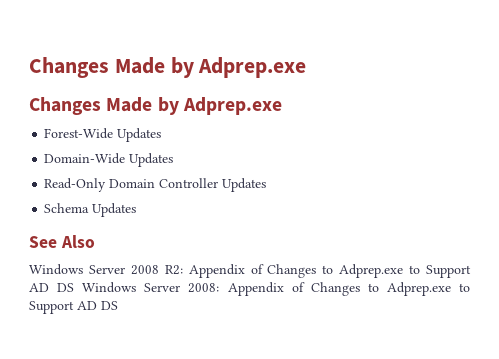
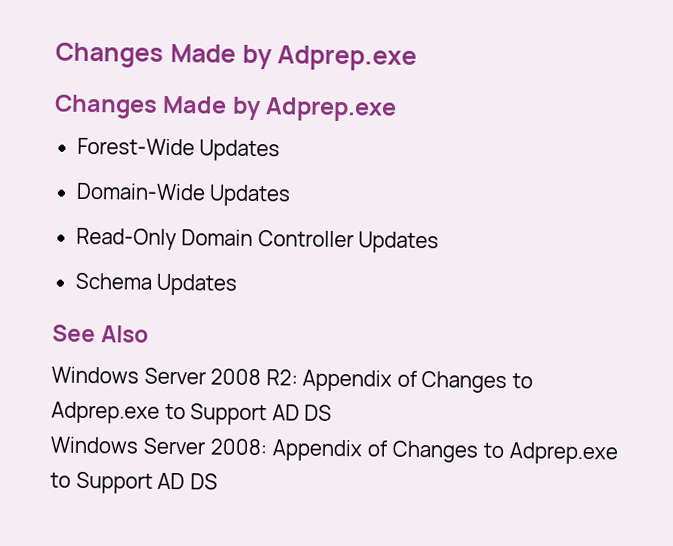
- Windows Server 2008 R2: Appendix of Changes to Adprep.exe to Support AD DS Windows Server 2008: Appendix of Changes to Adprep.exe to Support AD DS
+ Windows Server 2008 R2: Appendix of Changes to Adprep.exe to Support AD DS
+ Windows Server 2008: Appendix of Changes to Adprep.exe to Support AD DS

